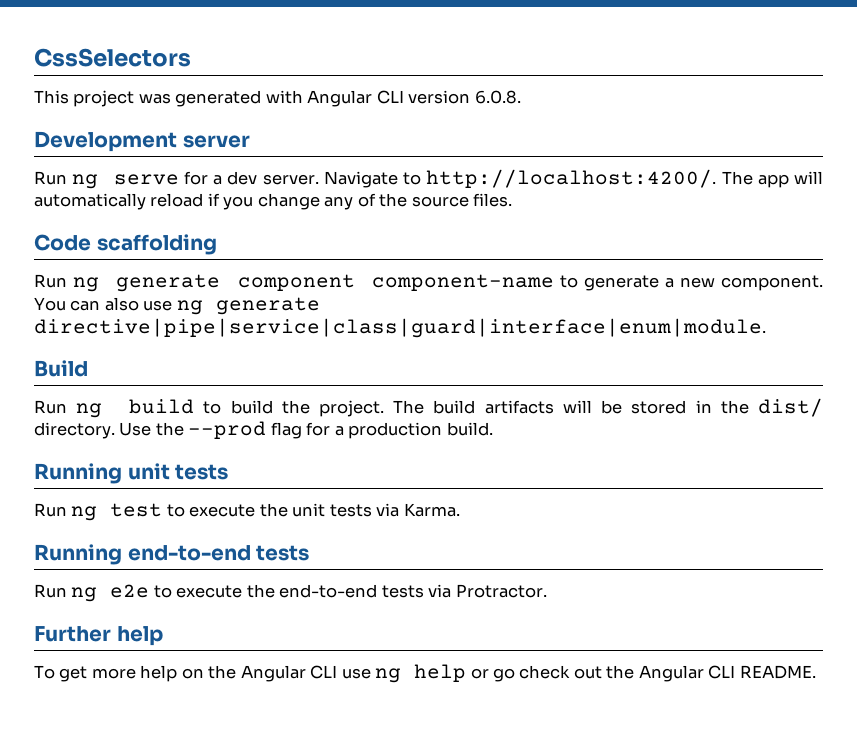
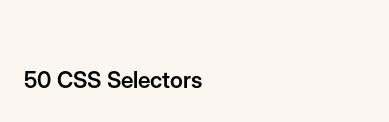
- CssSelectors
- This project was generated with Angular CLI version 6.0.8.
- Development server
- Run ng serve for a dev server. Navigate to http://localhost:4200/. The app will automatically reload if you change any of the source files.
- Code scaffolding
- Run ng generate component component-name to generate a new component. You can also use ng generate directive|pipe|service|class|guard|interface|enum|module.
- Build
- Run ng build to build the project. The build artifacts will be stored in the dist/ directory. Use the --prod flag for a production build.
- Running unit tests
- Run ng test to execute the unit tests via Karma.
- Running end-to-end tests
- Run ng e2e to execute the end-to-end tests via Protractor.
- Further help
- To get more help on the Angular CLI use ng help or go check out the Angular CLI README.
+ 50 CSS Selectors

